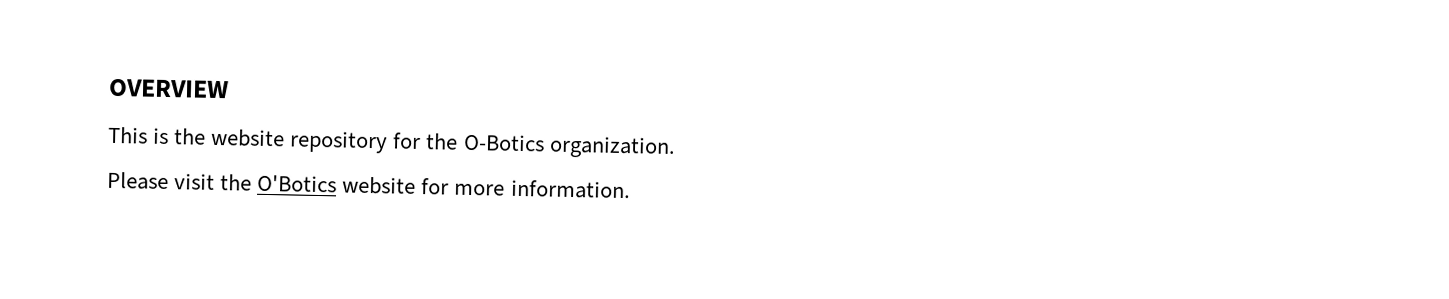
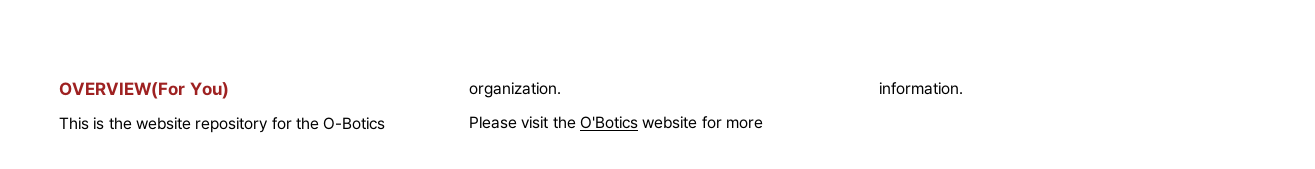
- OVERVIEW
+ OVERVIEW(For You)

